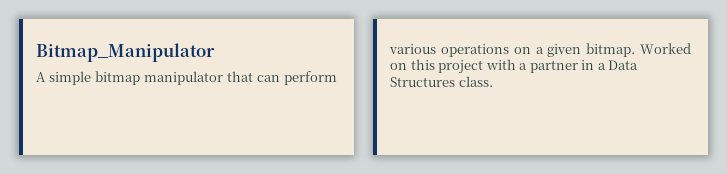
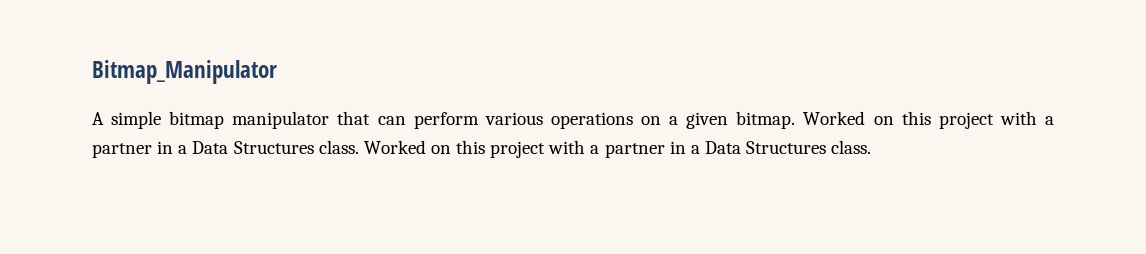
- Worked on this project with a partner in a Data Structures class.
+ Worked on this project with a partner in a Data Structures class. Worked on this project with a partner in a Data Structures class.

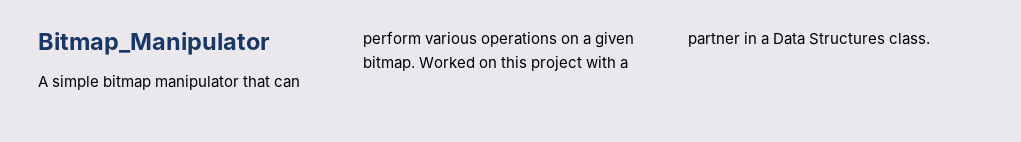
- Worked on this project with a partner in a Data Structures class. Worked on this project with a partner in a Data Structures class.
+ Worked on this project with a partner in a Data Structures class.

